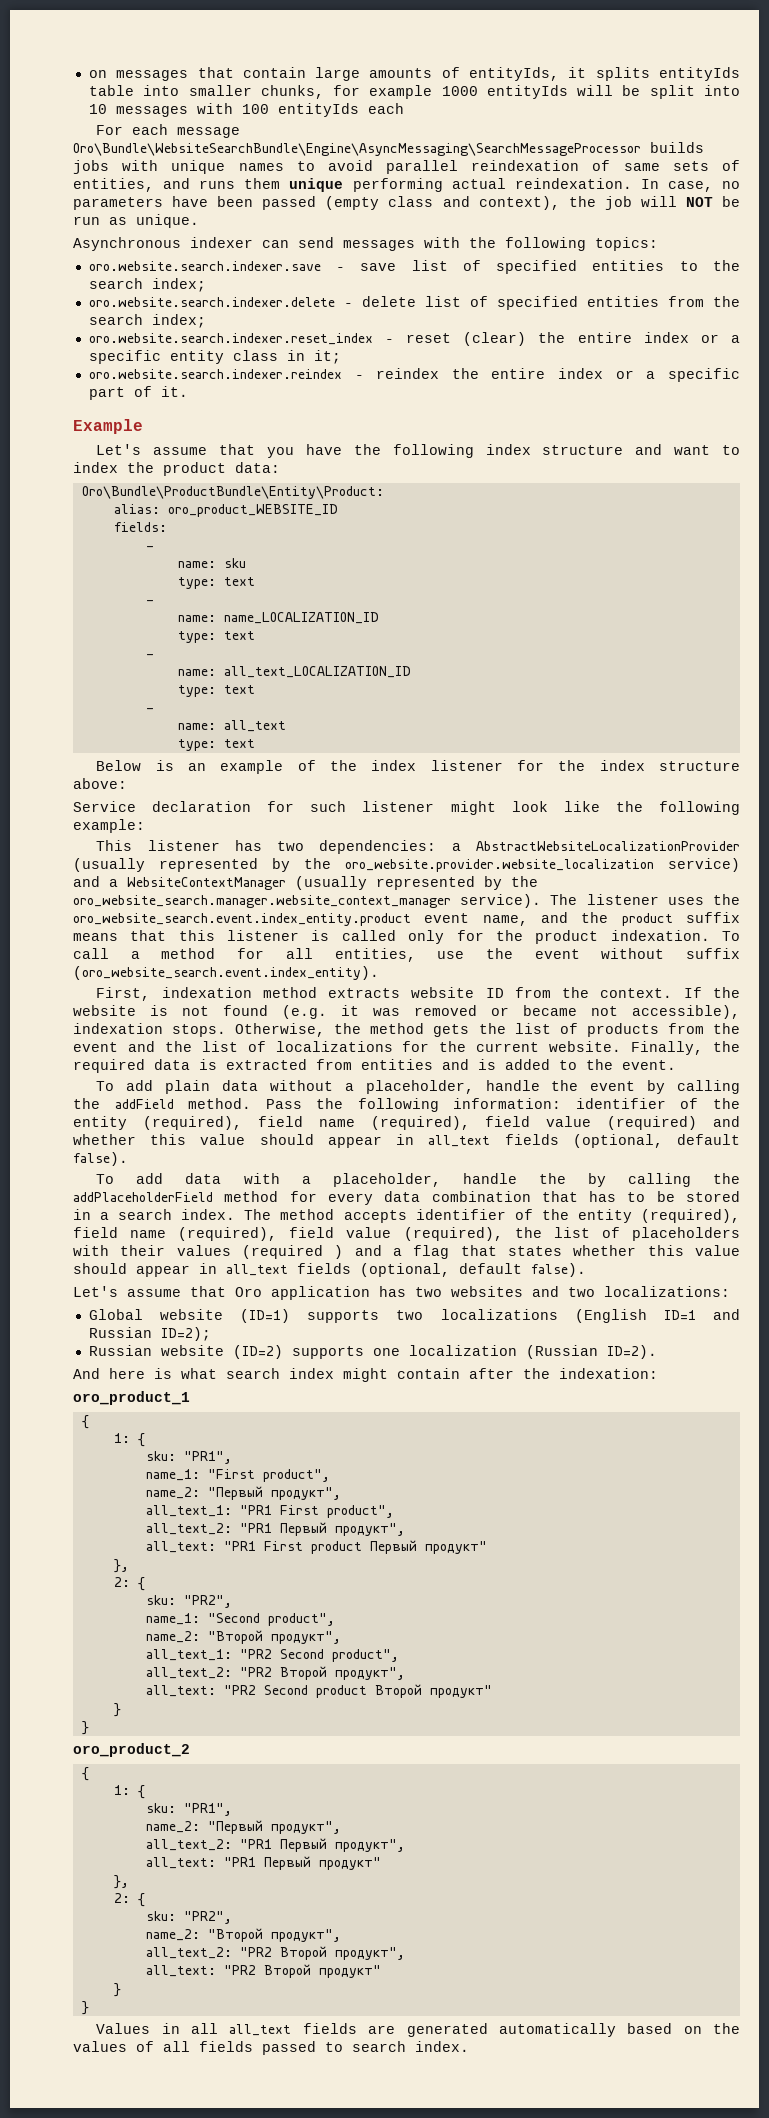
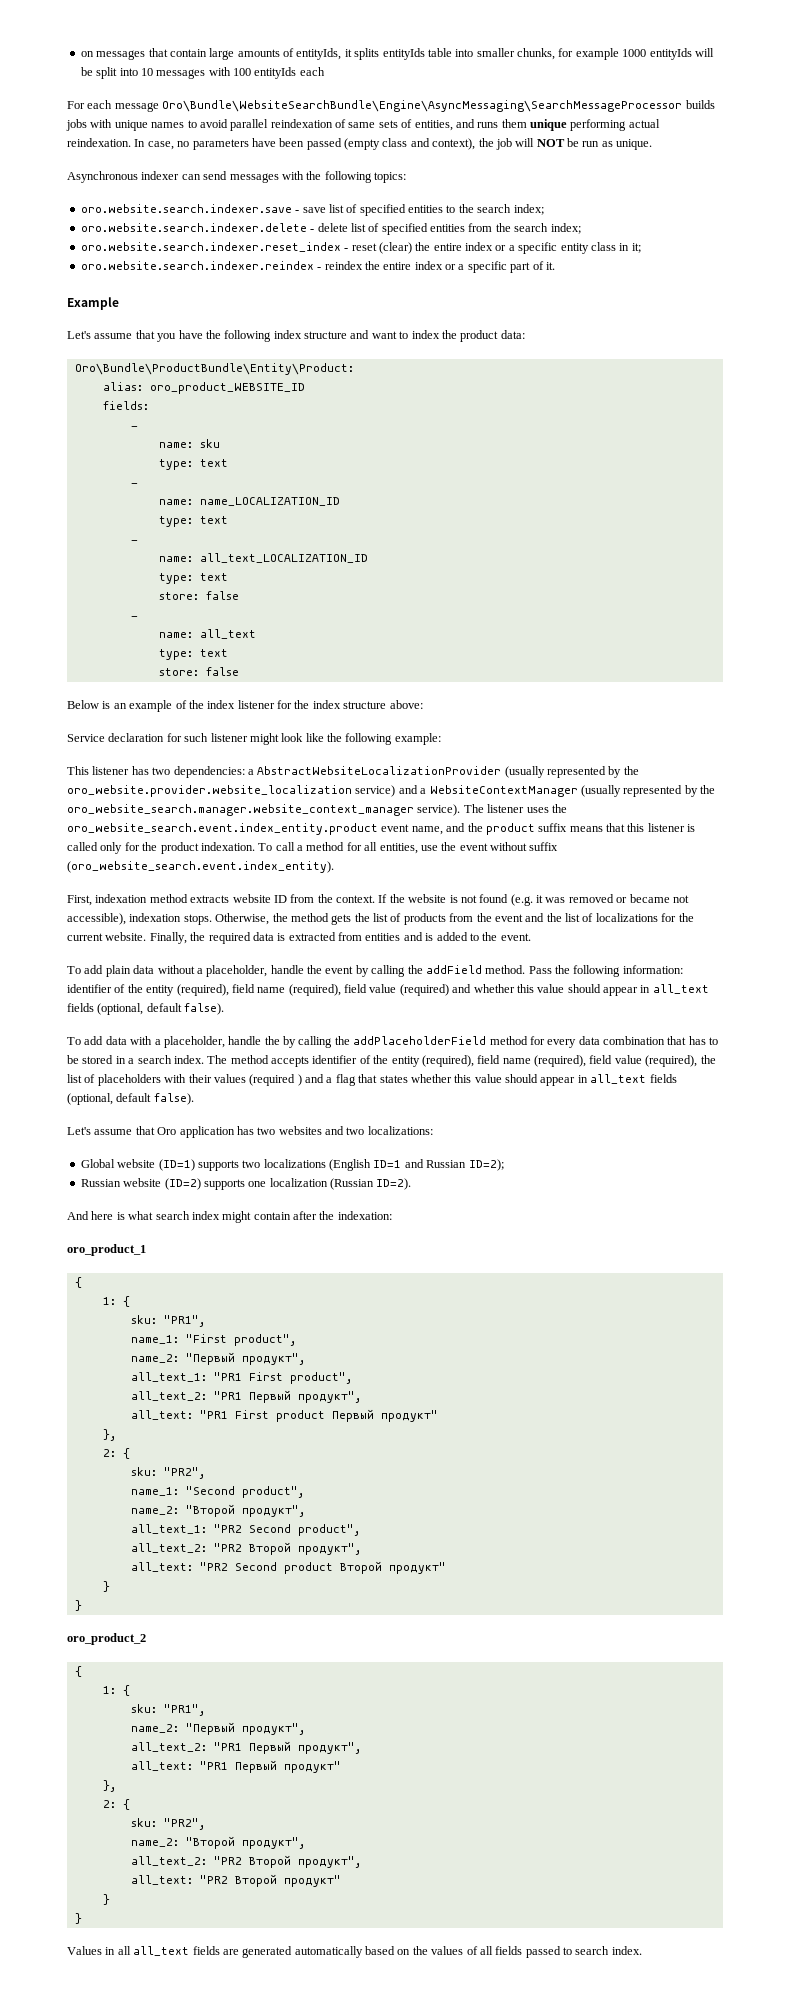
  name: all_text_LOCALIZATION_ID
  type: text
+ store: false
  name: all_text
  type: text
+ store: false

